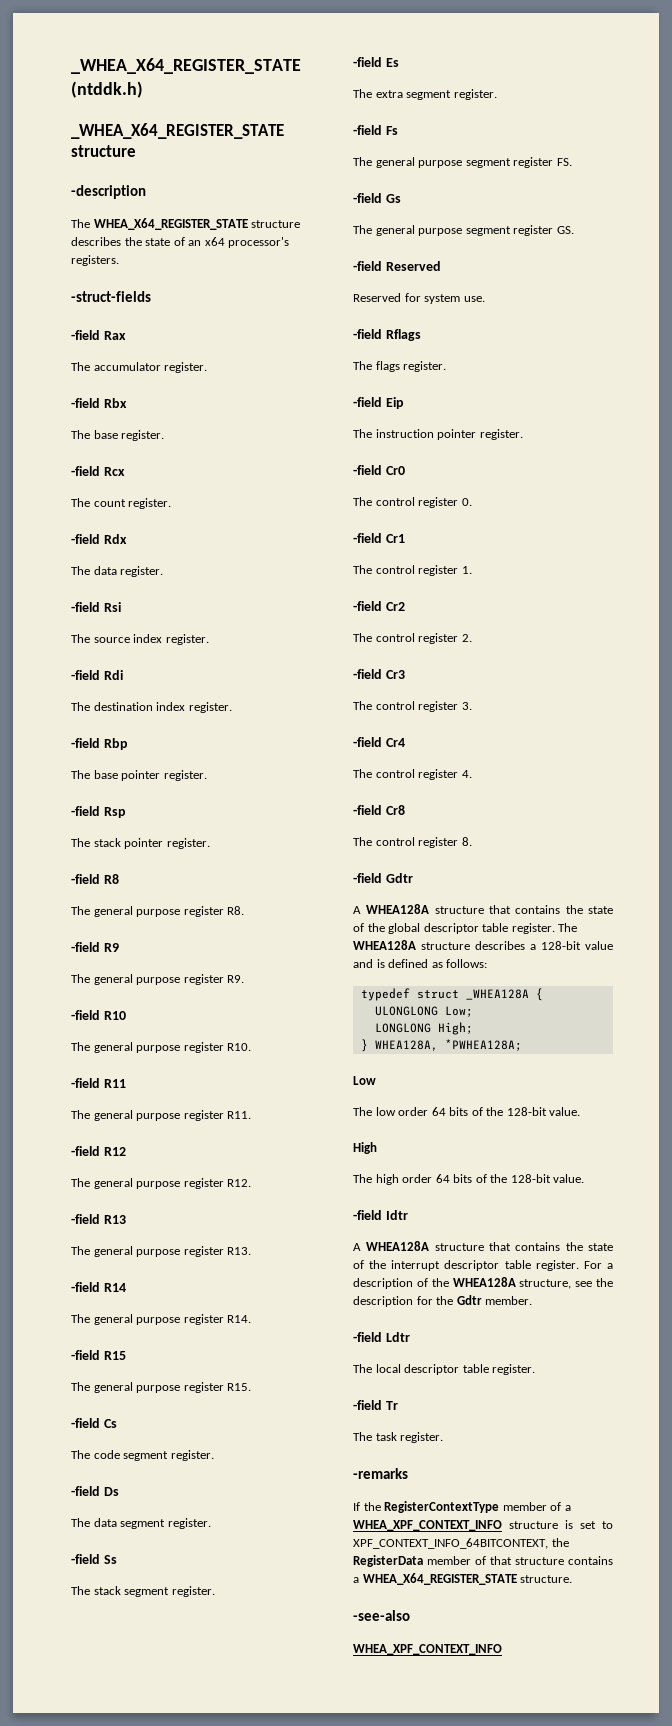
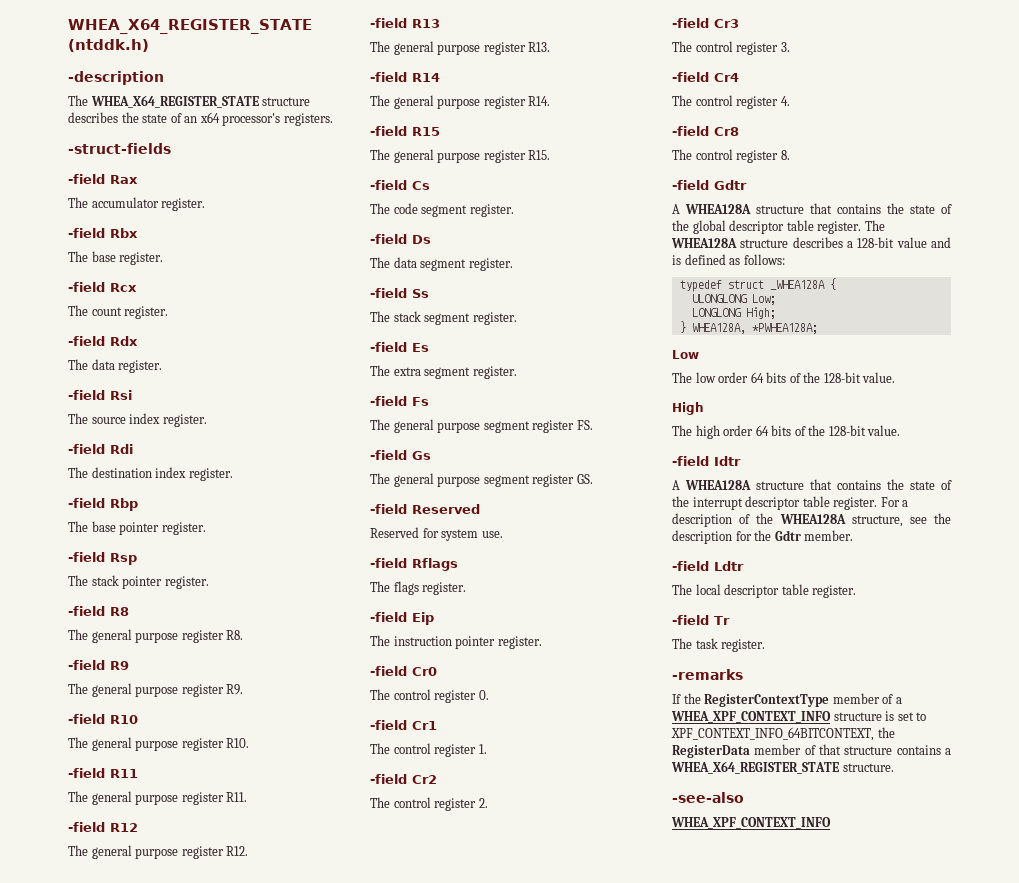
- _WHEA_X64_REGISTER_STATE (ntddk.h)
+ WHEA_X64_REGISTER_STATE (ntddk.h)
- _WHEA_X64_REGISTER_STATE structure

